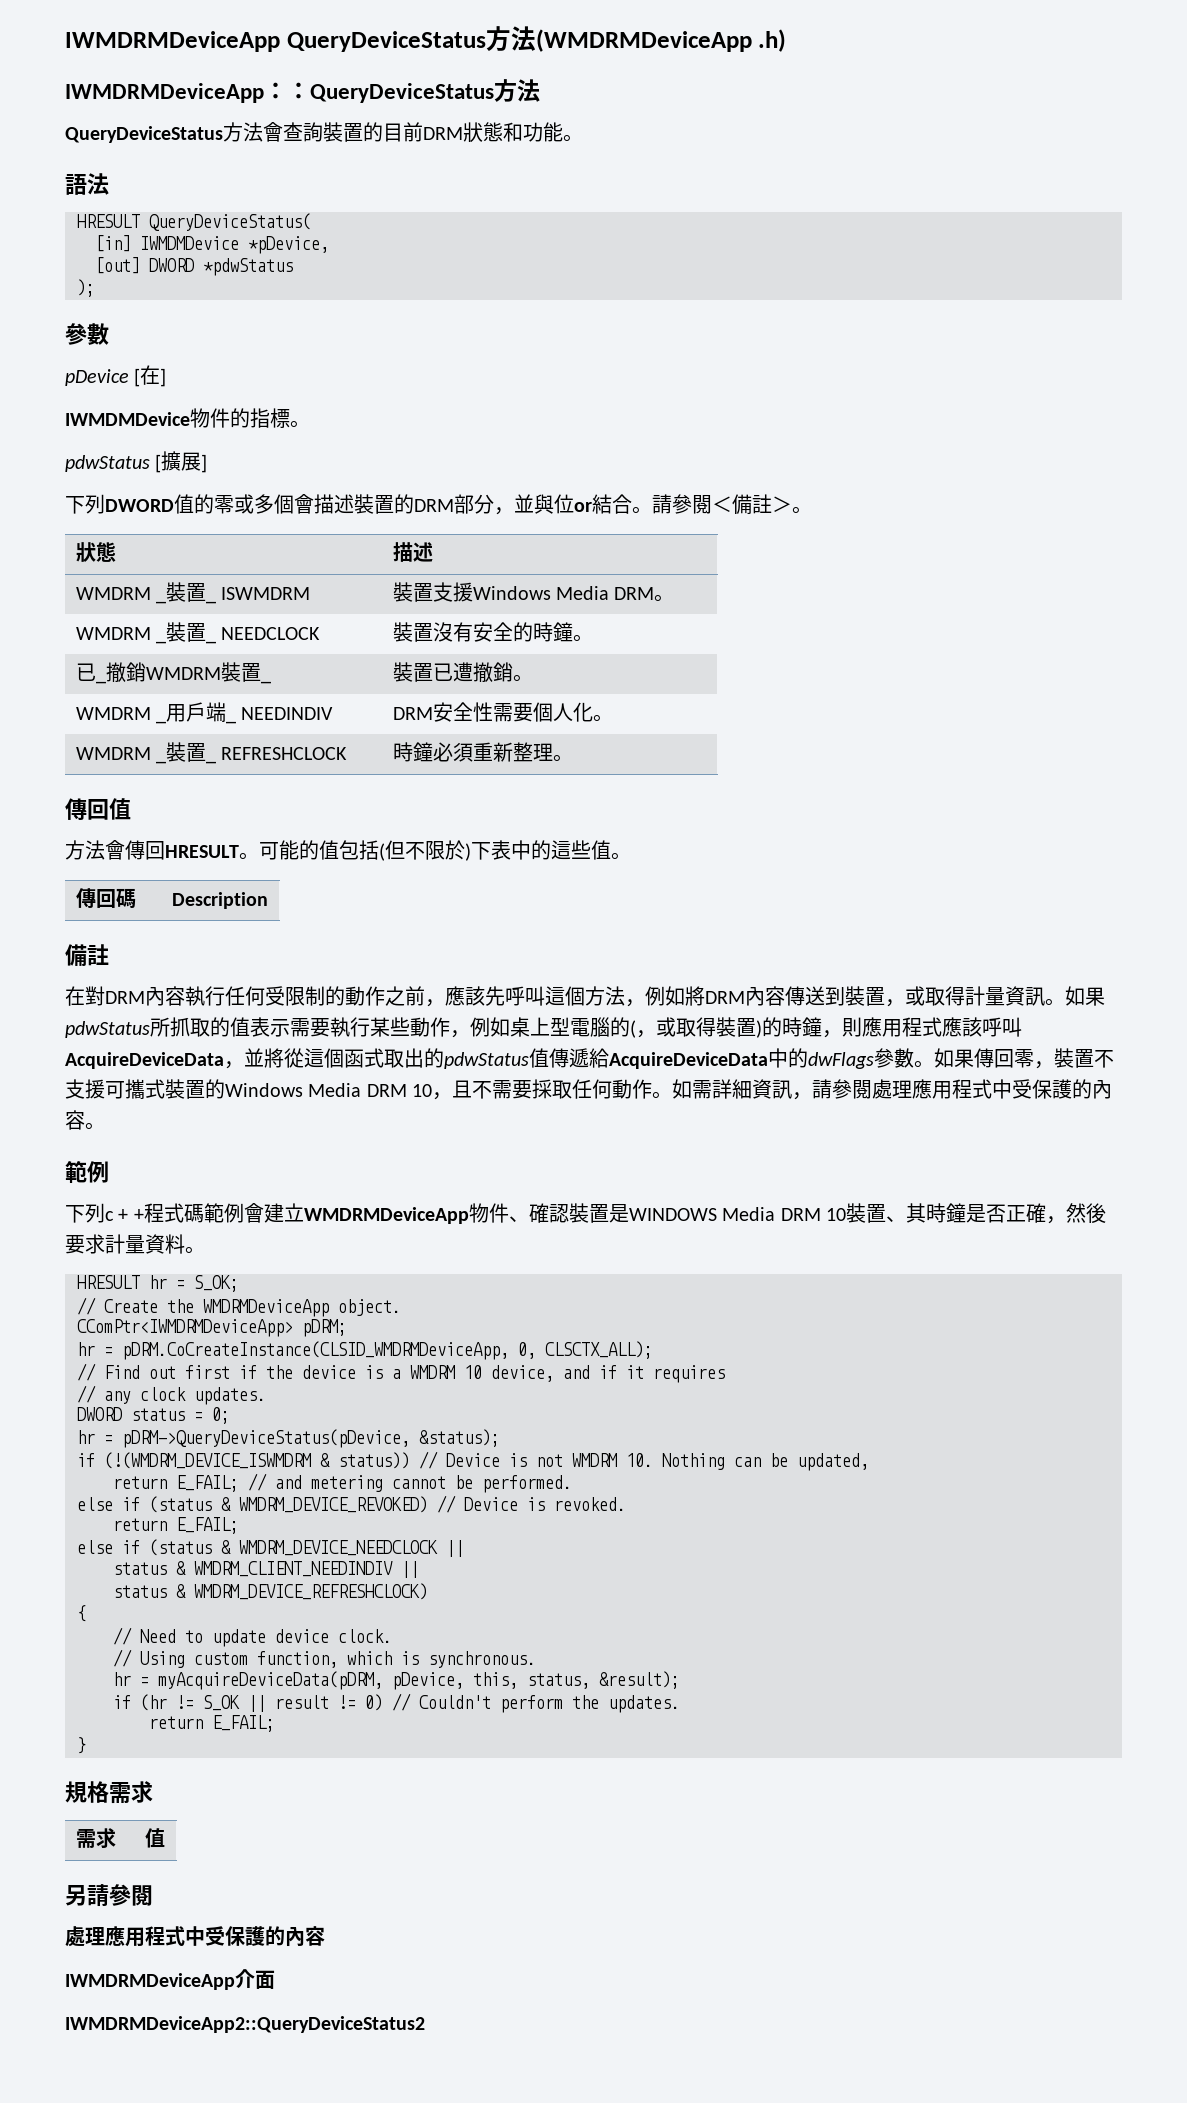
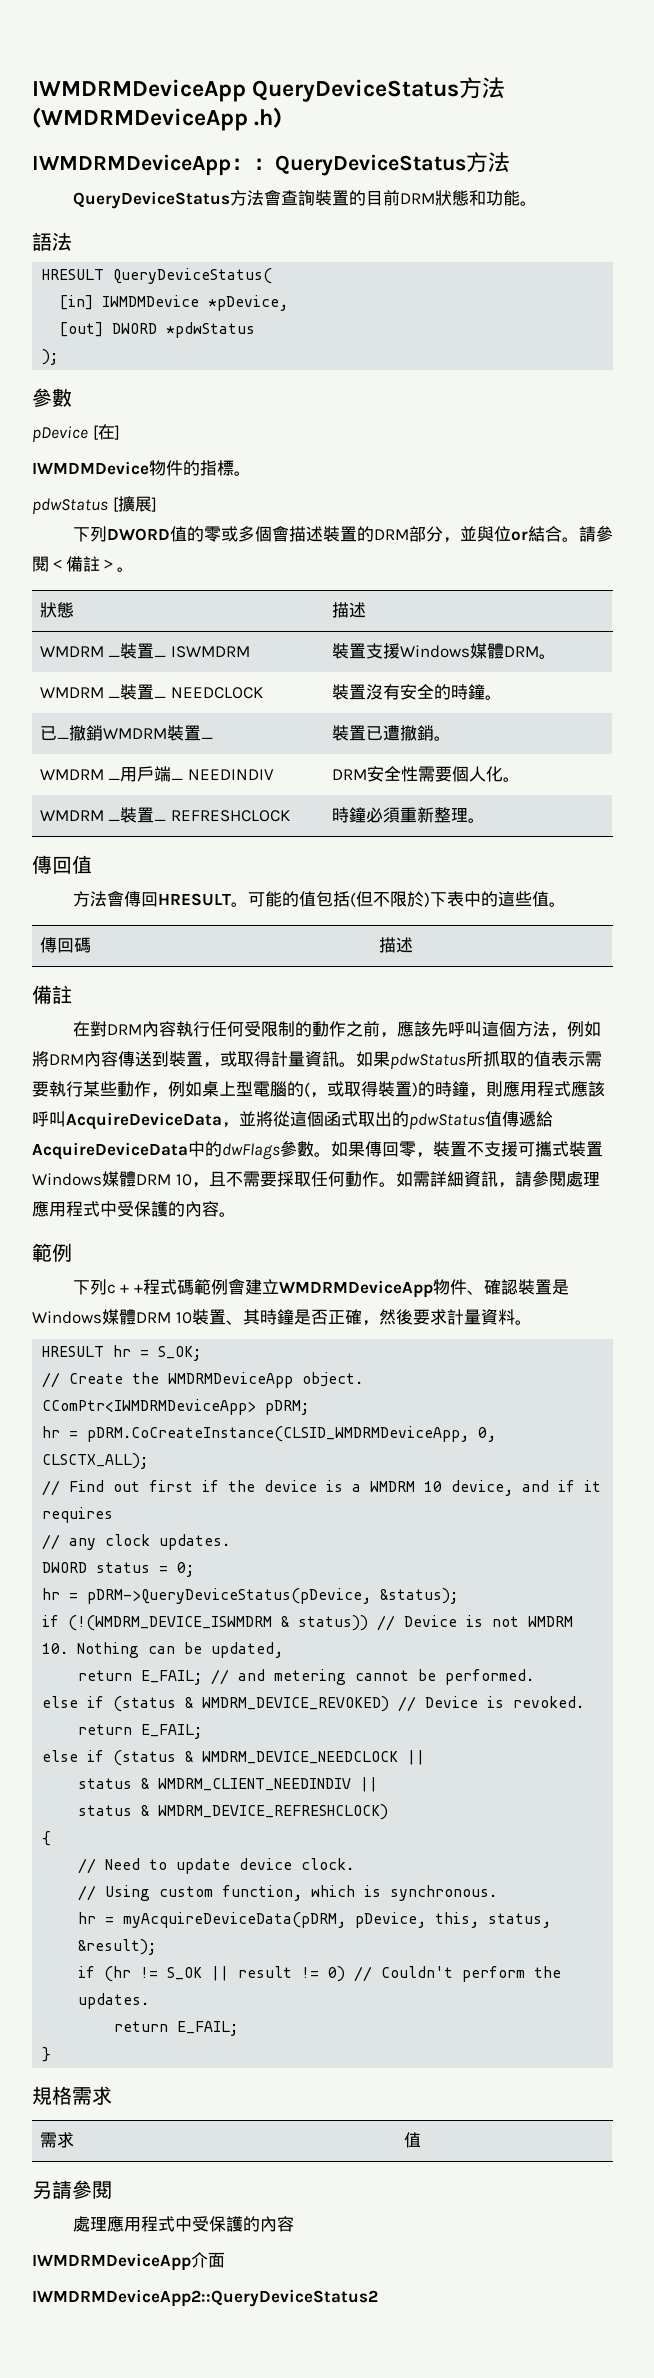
- WMDRM _裝置_ ISWMDRM | 裝置支援Windows Media DRM。
+ WMDRM _裝置_ ISWMDRM | 裝置支援Windows媒體DRM。
- 傳回碼 | Description
+ 傳回碼 | 描述
- 如果傳回零，裝置不支援可攜式裝置的Windows Media DRM 10，且不需要採取任何動作。
+ 如果傳回零，裝置不支援可攜式裝置Windows媒體DRM 10，且不需要採取任何動作。
- 下列c + +程式碼範例會建立WMDRMDeviceApp物件、確認裝置是WINDOWS Media DRM 10裝置、其時鐘是否正確，然後要求計量資料。
+ 下列c + +程式碼範例會建立WMDRMDeviceApp物件、確認裝置是Windows媒體DRM 10裝置、其時鐘是否正確，然後要求計量資料。

